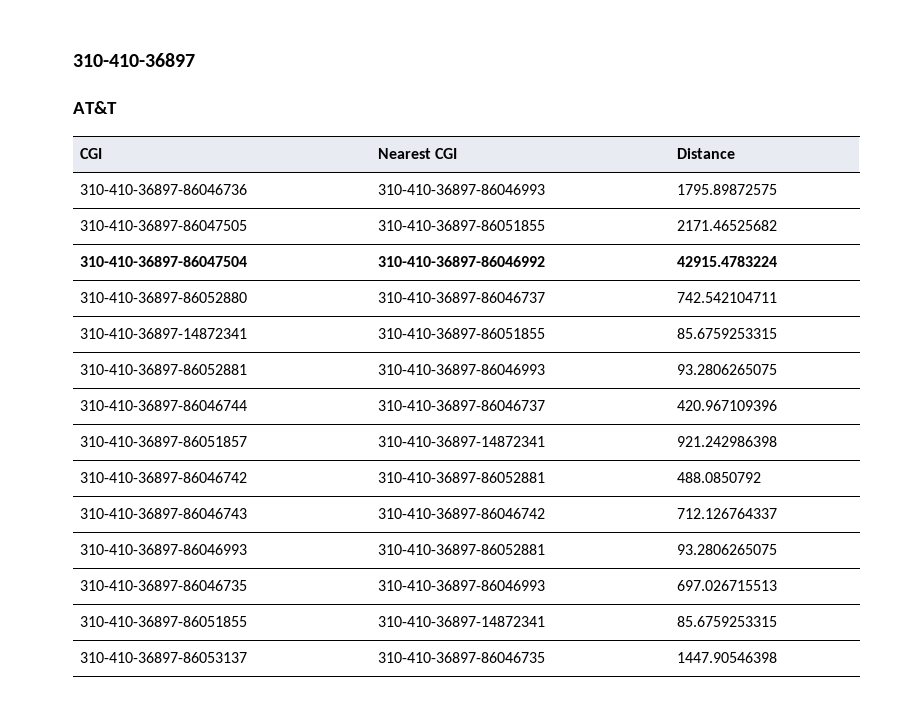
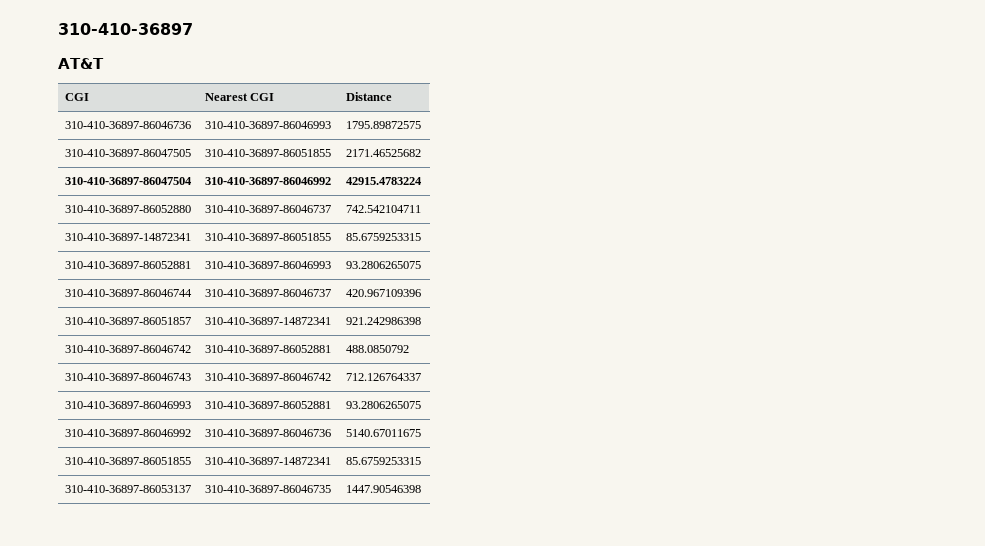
- 310-410-36897-86046735 | 310-410-36897-86046993 | 697.026715513
+ 310-410-36897-86046992 | 310-410-36897-86046736 | 5140.67011675

